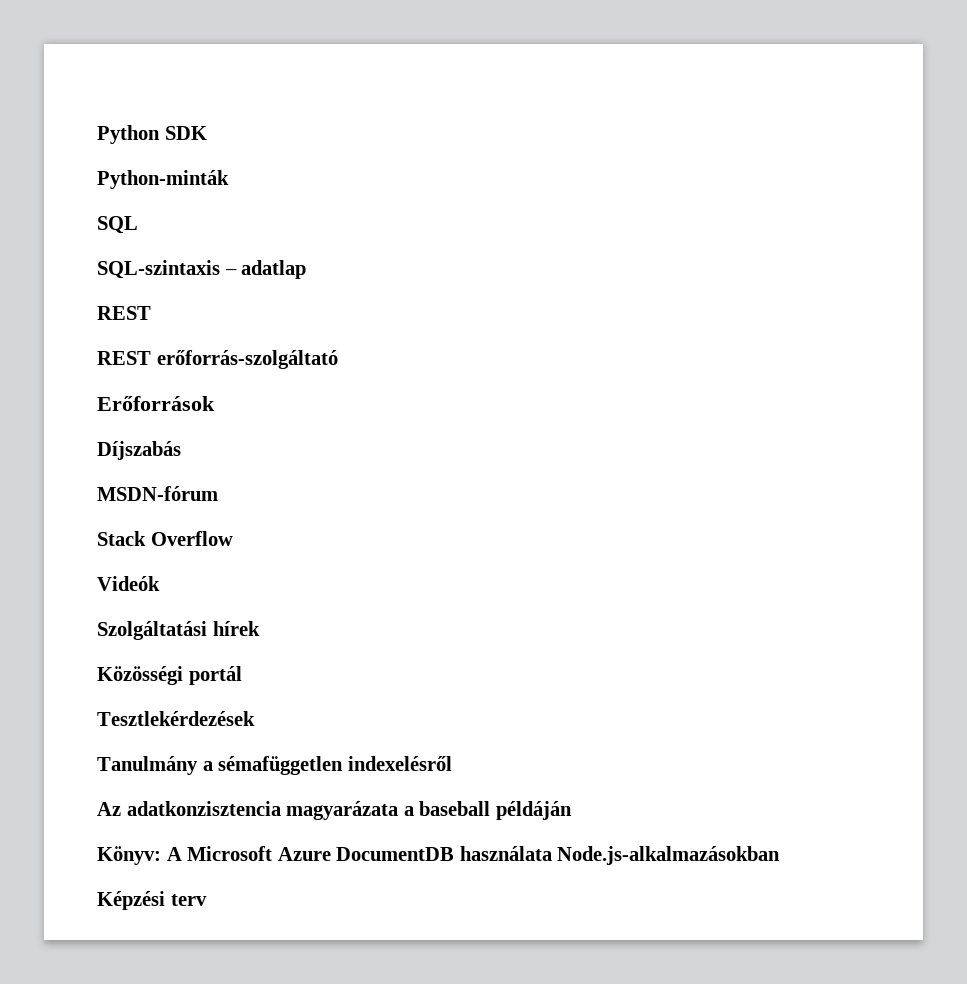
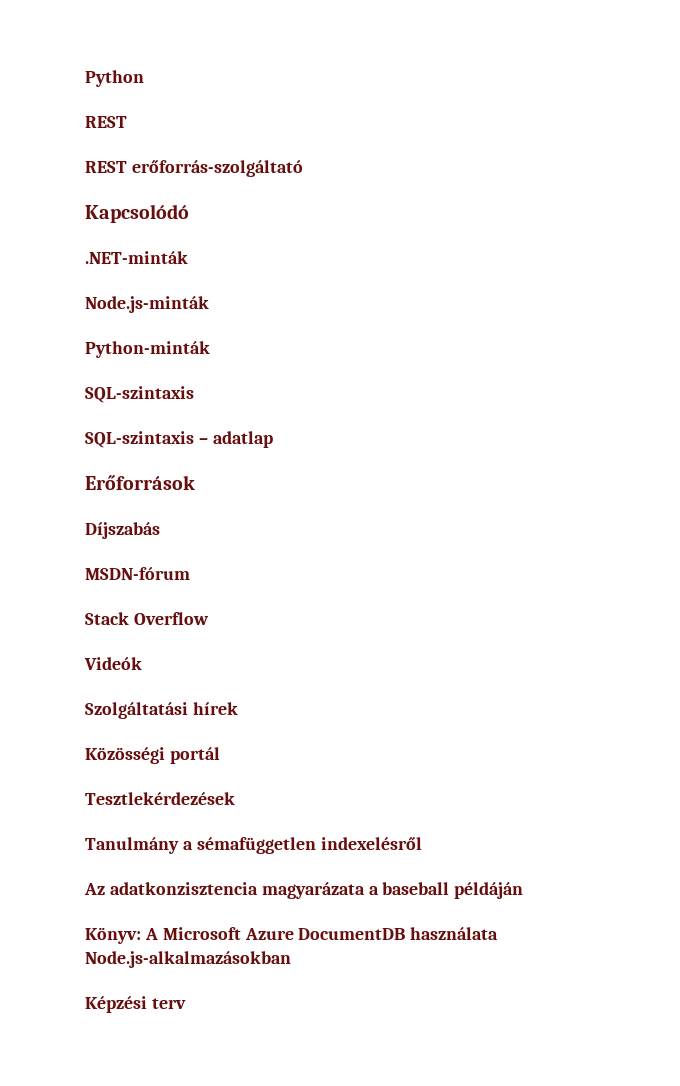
- Python SDK
- Python-minták
- SQL
- SQL-szintaxis – adatlap
+ Python
  REST
  REST erőforrás-szolgáltató
+ Kapcsolódó
+ .NET-minták
+ Node.js-minták
+ Python-minták
+ SQL-szintaxis
+ SQL-szintaxis – adatlap

